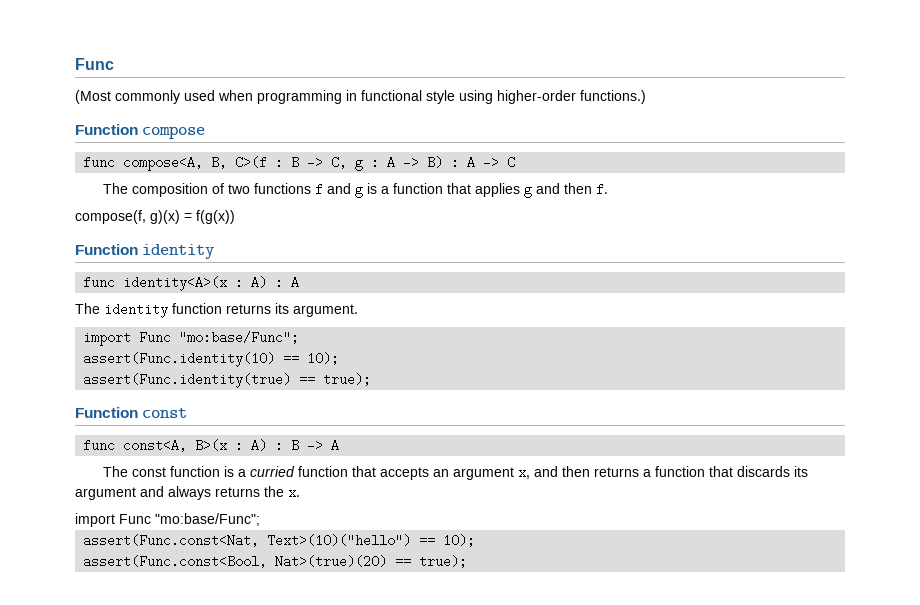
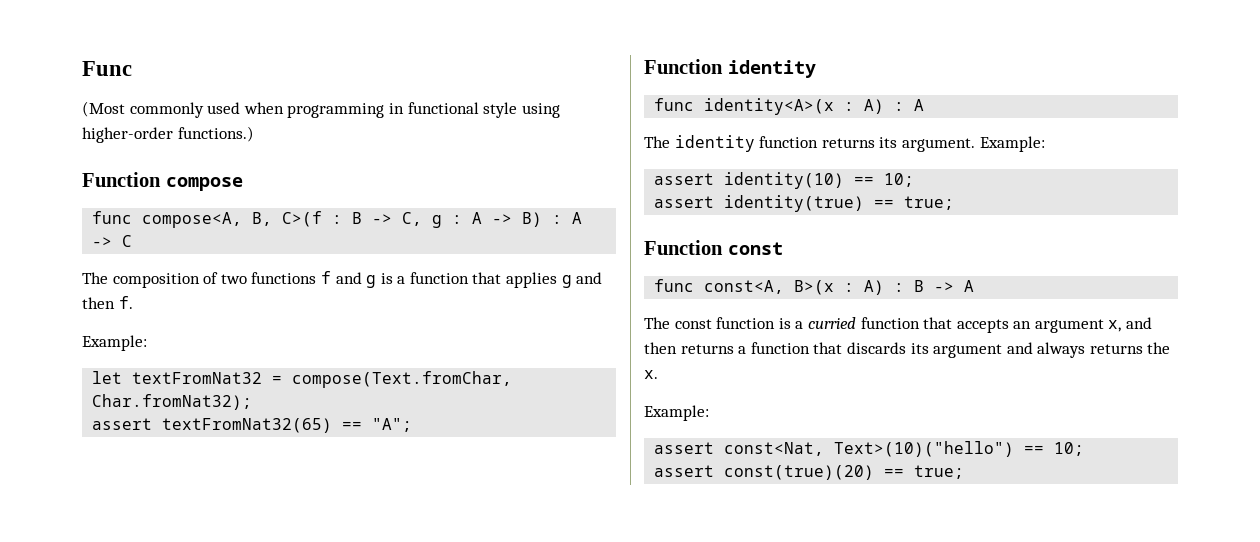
  The composition of two functions f and g is a function that applies g and then f.
- compose(f, g)(x) = f(g(x))
+ Example:
+ let textFromNat32 = compose(Text.fromChar, Char.fromNat32);
+ assert textFromNat32(65) == "A";
- The identity function returns its argument.
- import Func "mo:base/Func";
- assert(Func.identity(10) == 10);
- assert(Func.identity(true) == true);
+ The identity function returns its argument. Example:
+ assert identity(10) == 10;
+ assert identity(true) == true;
  The const function is a curried function that accepts an argument x, and then returns a function that discards its argument and always returns the x.
- import Func "mo:base/Func";
- assert(Func.const<Nat, Text>(10)("hello") == 10);
- assert(Func.const<Bool, Nat>(true)(20) == true);
+ Example:
+ assert const<Nat, Text>(10)("hello") == 10;
+ assert const(true)(20) == true;

